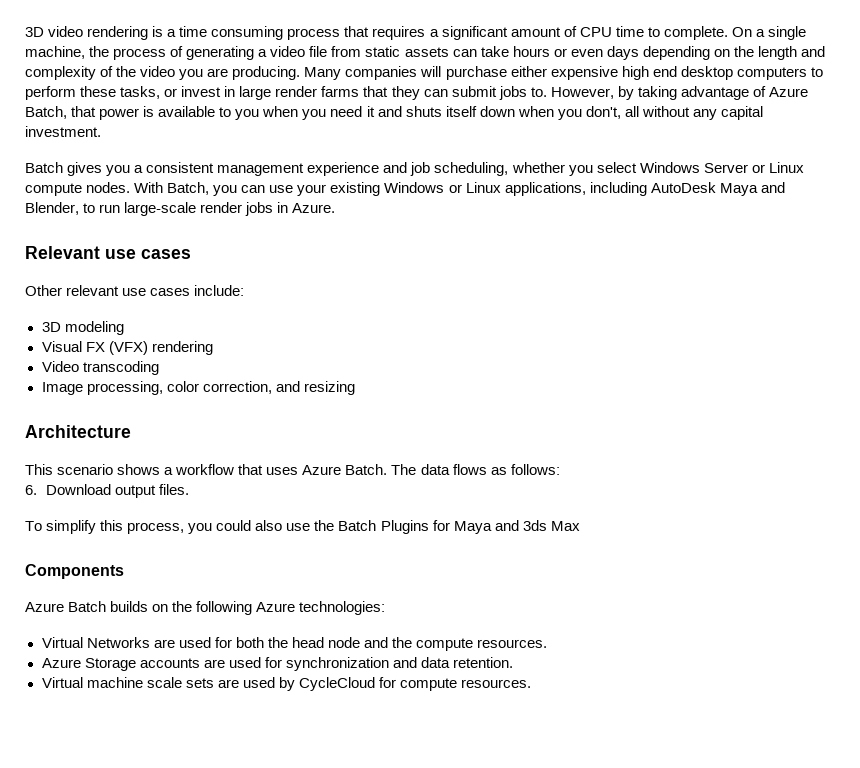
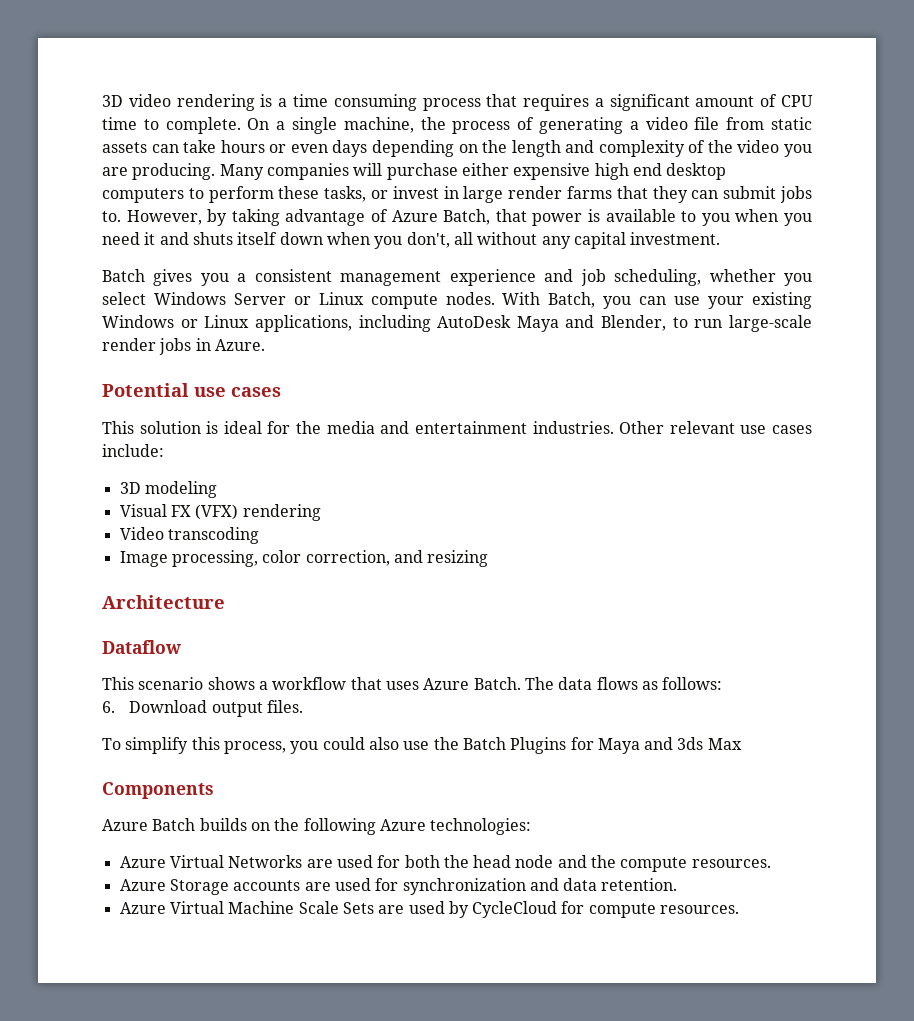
- Relevant use cases
+ Potential use cases
+ This solution is ideal for the media and entertainment industries.
+ Dataflow
- Virtual Networks are used for both the head node and the compute resources.
+ Azure Virtual Networks are used for both the head node and the compute resources.
- Virtual machine scale sets are used by CycleCloud for compute resources.
+ Azure Virtual Machine Scale Sets are used by CycleCloud for compute resources.

